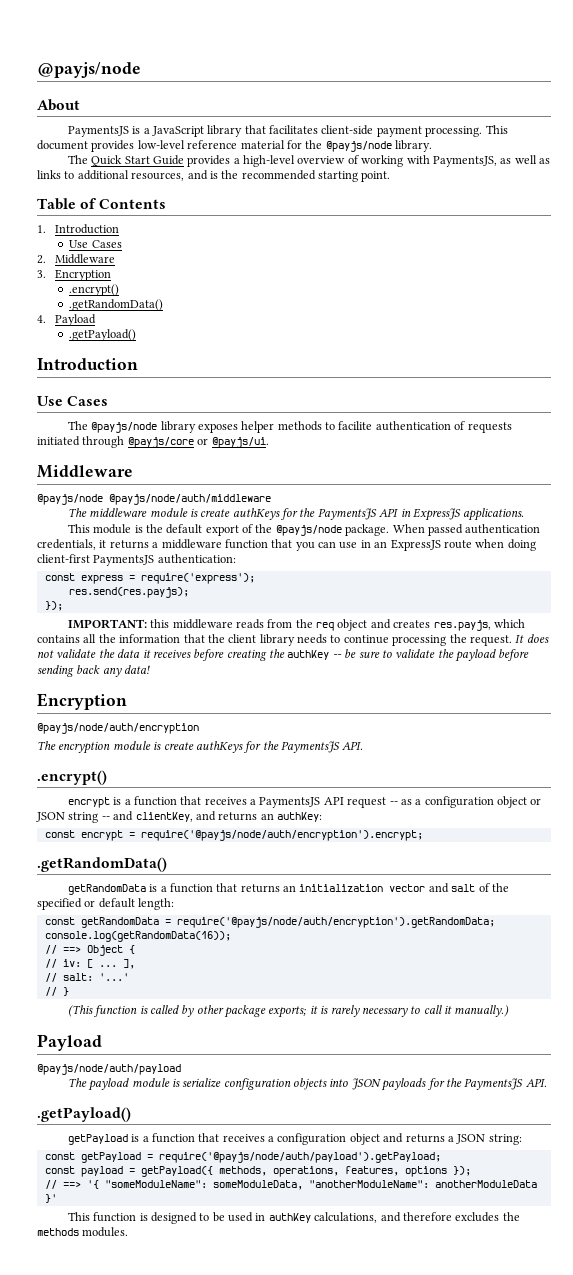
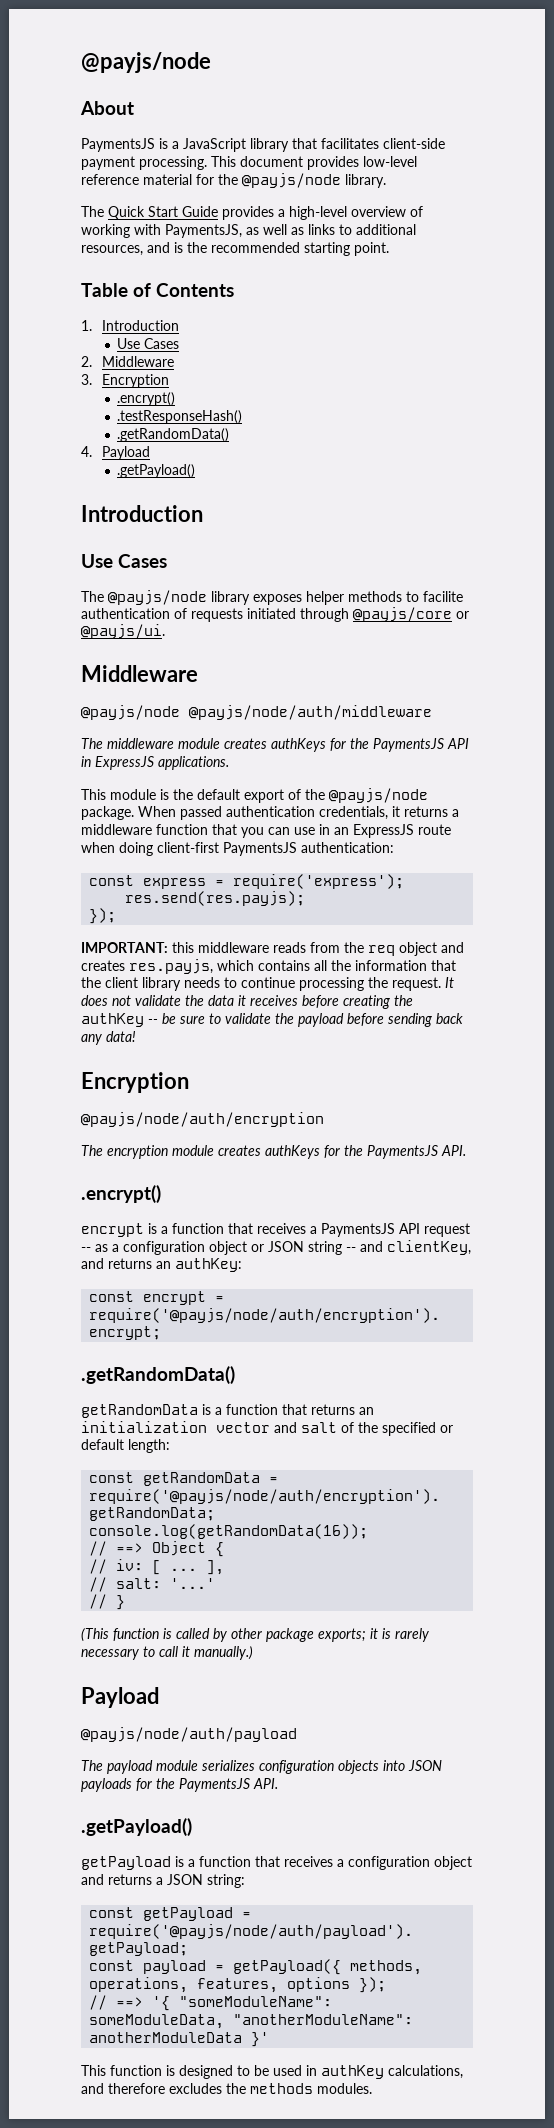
+ .testResponseHash()
- The middleware module is create authKeys for the PaymentsJS API in ExpressJS applications.
+ The middleware module creates authKeys for the PaymentsJS API in ExpressJS applications.
- The encryption module is create authKeys for the PaymentsJS API.
+ The encryption module creates authKeys for the PaymentsJS API.
- The payload module is serialize configuration objects into JSON payloads for the PaymentsJS API.
+ The payload module serializes configuration objects into JSON payloads for the PaymentsJS API.

